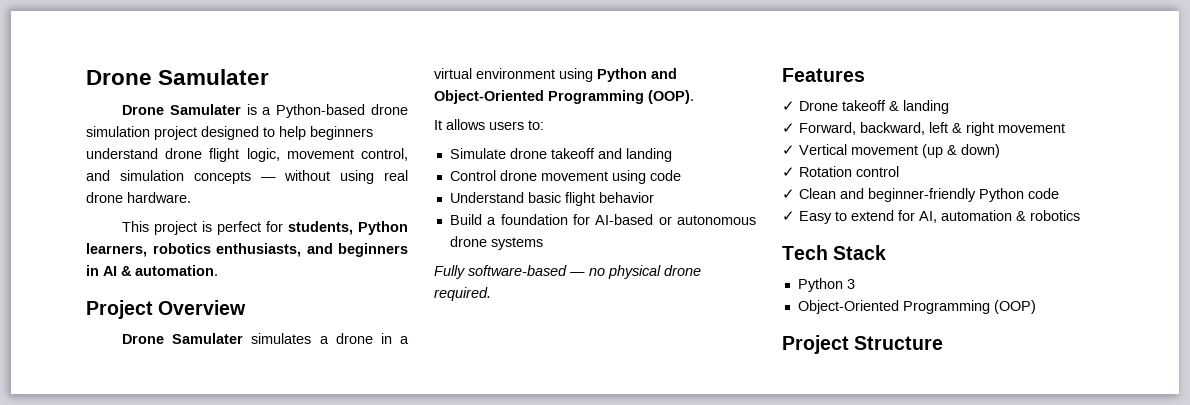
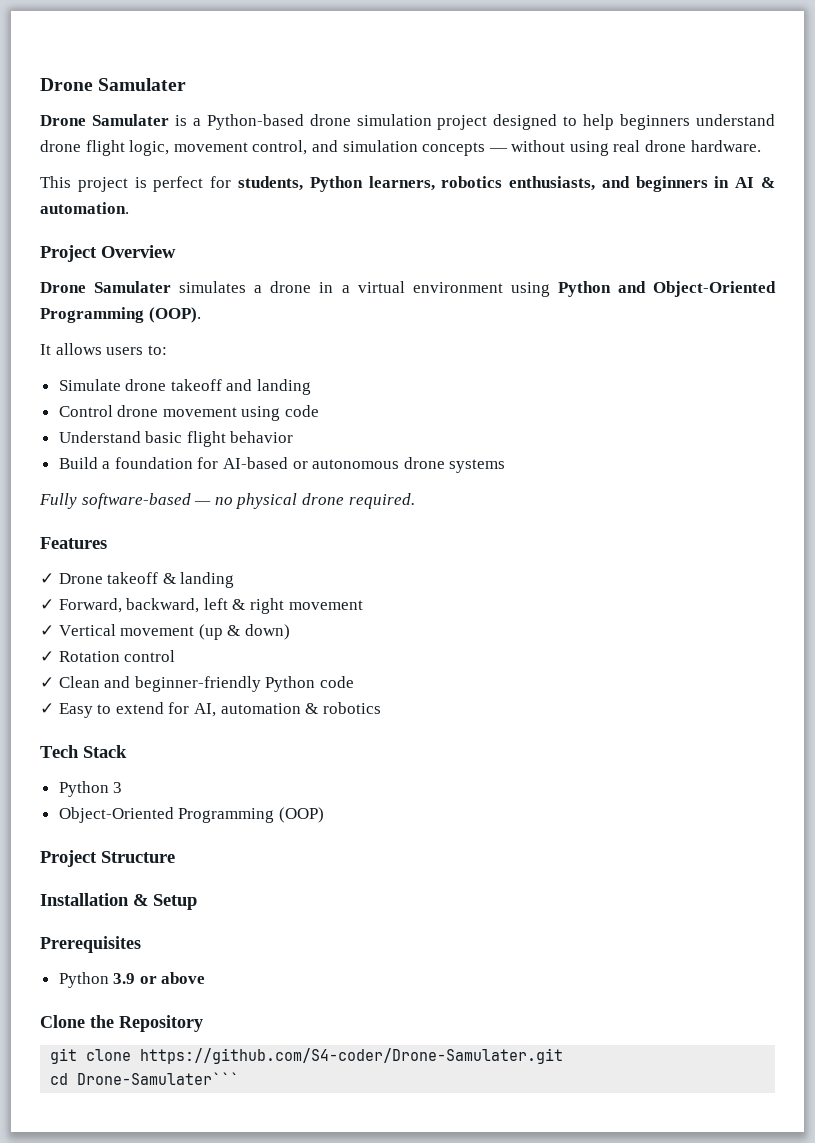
+ Installation & Setup
+ Prerequisites
+ Python 3.9 or above
+ Clone the Repository
+ git clone https://github.com/S4-coder/Drone-Samulater.git
+ cd Drone-Samulater```

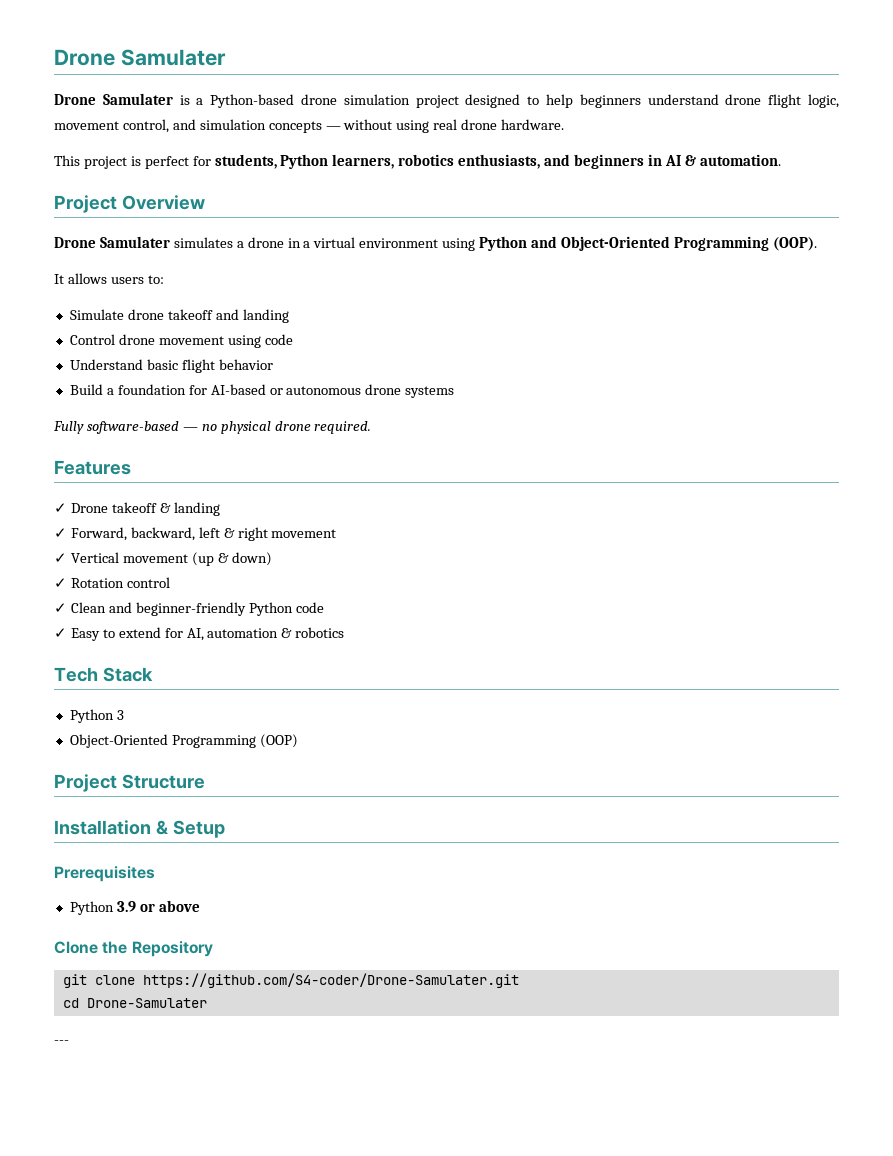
- cd Drone-Samulater```
+ cd Drone-Samulater
+ ---

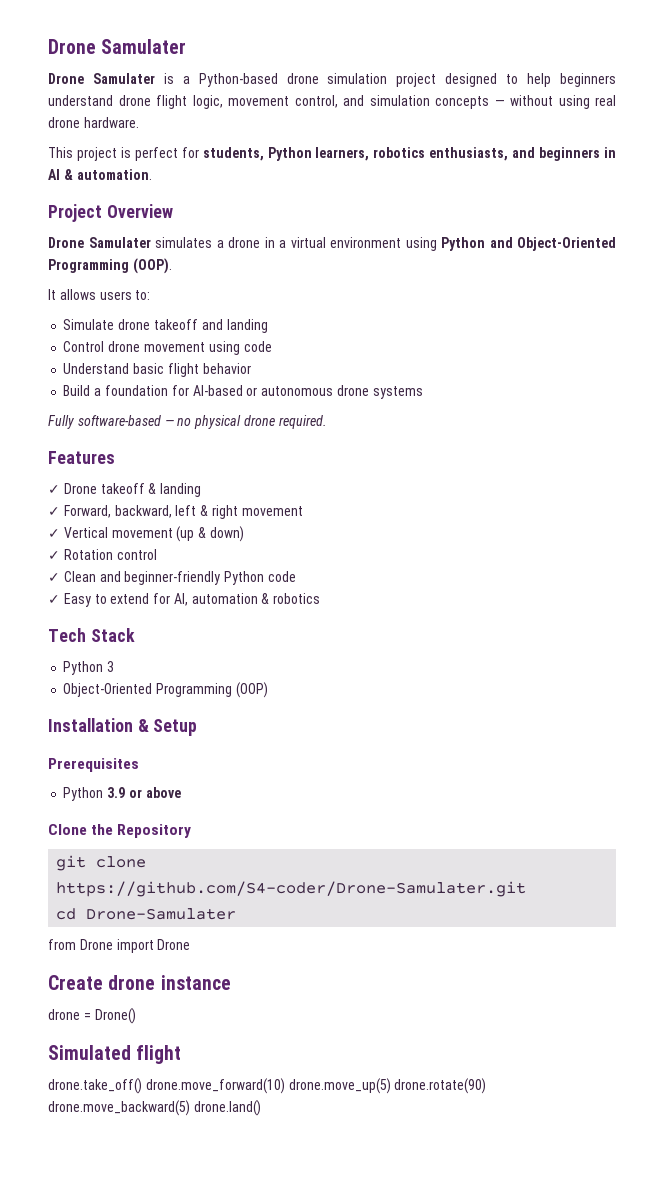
- Project Structure
- ---
+ from Drone import Drone
+ Create drone instance
+ drone = Drone()
+ Simulated flight
+ drone.take_off() drone.move_forward(10) drone.move_up(5) drone.rotate(90) drone.move_backward(5) drone.land()

